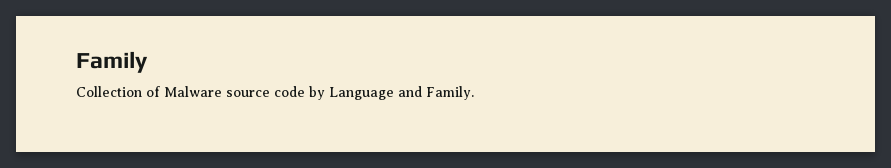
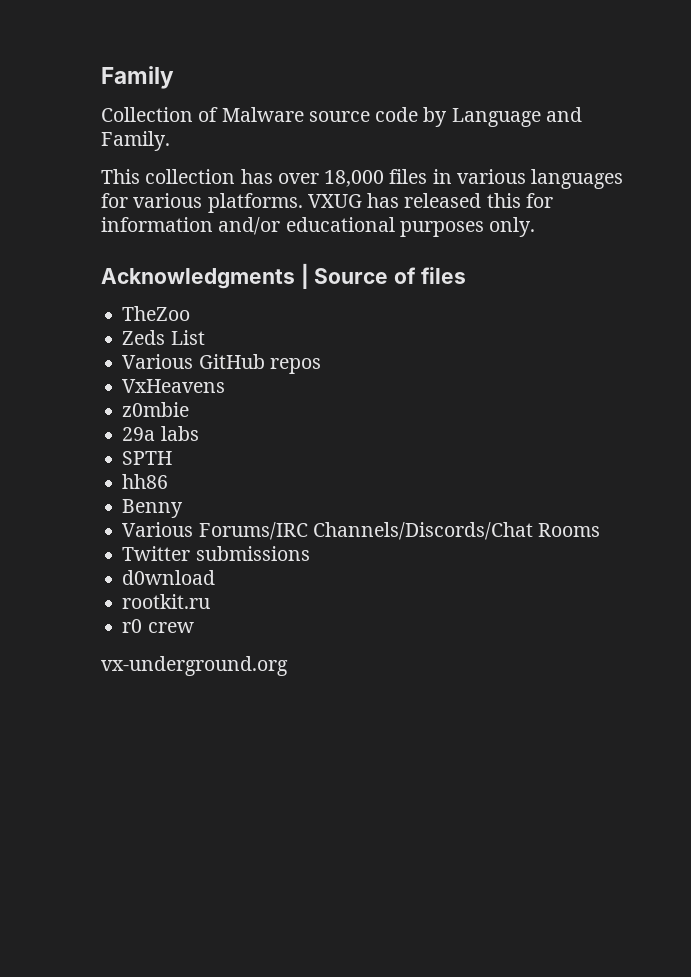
+ This collection has over 18,000 files in various languages for various platforms. VXUG has released this for information and/or educational purposes only.
+ Acknowledgments | Source of files
+ TheZoo
+ Zeds List
+ Various GitHub repos
+ VxHeavens
+ z0mbie
+ 29a labs
+ SPTH
+ hh86
+ Benny
+ Various Forums/IRC Channels/Discords/Chat Rooms
+ Twitter submissions
+ d0wnload
+ rootkit.ru
+ r0 crew
+ vx-underground.org

